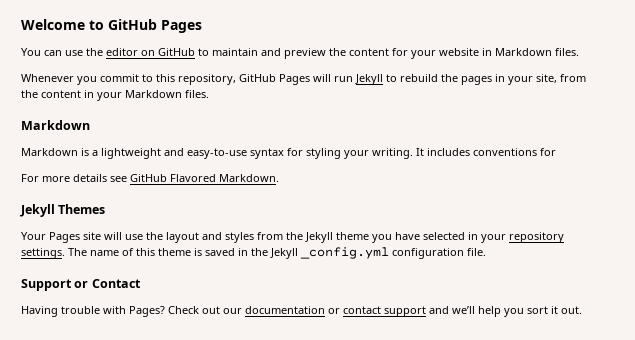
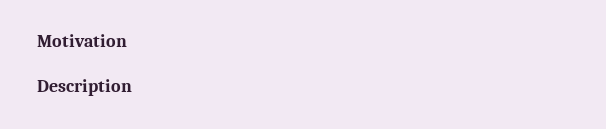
- Welcome to GitHub Pages
- You can use the editor on GitHub to maintain and preview the content for your website in Markdown files.
- Whenever you commit to this repository, GitHub Pages will run Jekyll to rebuild the pages in your site, from the content in your Markdown files.
- Markdown
- Markdown is a lightweight and easy-to-use syntax for styling your writing. It includes conventions for
- For more details see GitHub Flavored Markdown.
- Jekyll Themes
- Your Pages site will use the layout and styles from the Jekyll theme you have selected in your repository settings. The name of this theme is saved in the Jekyll _config.yml configuration file.
- Support or Contact
- Having trouble with Pages? Check out our documentation or contact support and we’ll help you sort it out.
+ Motivation
+ Description

